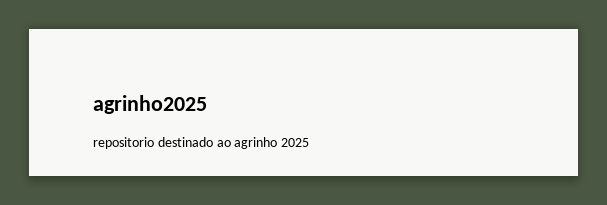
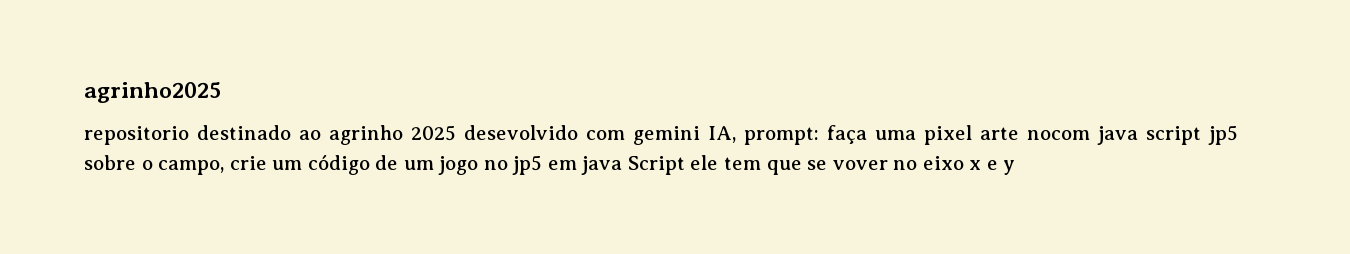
- repositorio destinado ao agrinho 2025
+ repositorio destinado ao agrinho 2025 desevolvido com gemini IA, prompt: faça uma pixel arte nocom java script jp5 sobre o campo, crie um código de um jogo no jp5 em java Script ele tem que se vover no eixo x e y

